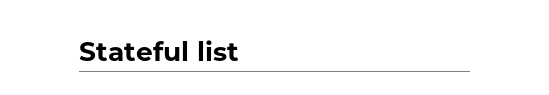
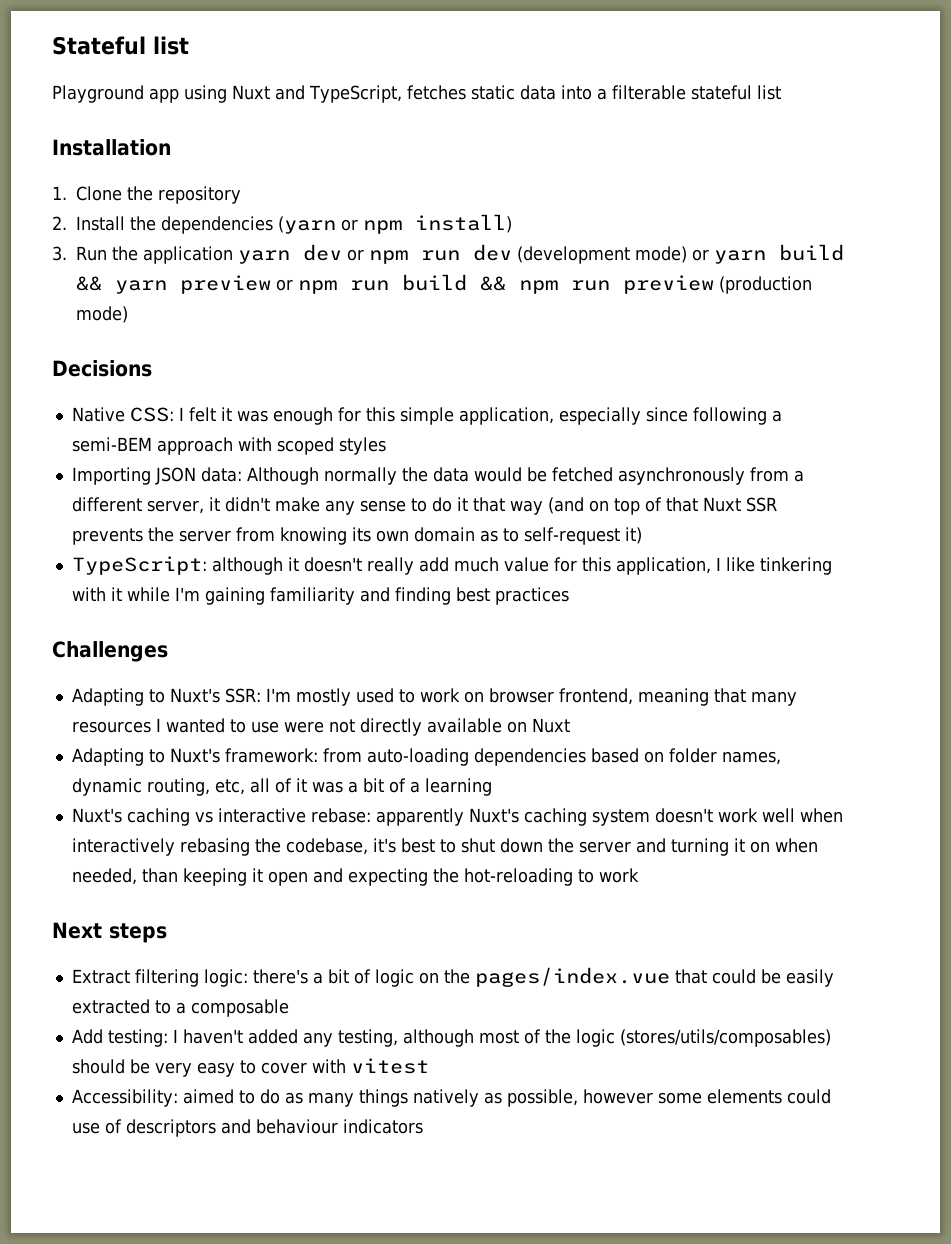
+ Playground app using Nuxt and TypeScript, fetches static data into a filterable stateful list
+ Installation
+ 1. Clone the repository
+ 2. Install the dependencies (yarn or npm install)
+ 3. Run the application yarn dev or npm run dev (development mode) or yarn build && yarn preview or npm run build && npm run preview (production mode)
+ Decisions
+ Native CSS: I felt it was enough for this simple application, especially since following a semi-BEM approach with scoped styles
+ Importing JSON data: Although normally the data would be fetched asynchronously from a different server, it didn't make any sense to do it that way (and on top of that Nuxt SSR prevents the server from knowing its own domain as to self-request it)
+ TypeScript: although it doesn't really add much value for this application, I like tinkering with it while I'm gaining familiarity and finding best practices
+ Challenges
+ Adapting to Nuxt's SSR: I'm mostly used to work on browser frontend, meaning that many resources I wanted to use were not directly available on Nuxt
+ Adapting to Nuxt's framework: from auto-loading dependencies based on folder names, dynamic routing, etc, all of it was a bit of a learning
+ Nuxt's caching vs interactive rebase: apparently Nuxt's caching system doesn't work well when interactively rebasing the codebase, it's best to shut down the server and turning it on when needed, than keeping it open and expecting the hot-reloading to work
+ Next steps
+ Extract filtering logic: there's a bit of logic on the pages/index.vue that could be easily extracted to a composable
+ Add testing: I haven't added any testing, although most of the logic (stores/utils/composables) should be very easy to cover with vitest
+ Accessibility: aimed to do as many things natively as possible, however some elements could use of descriptors and behaviour indicators

